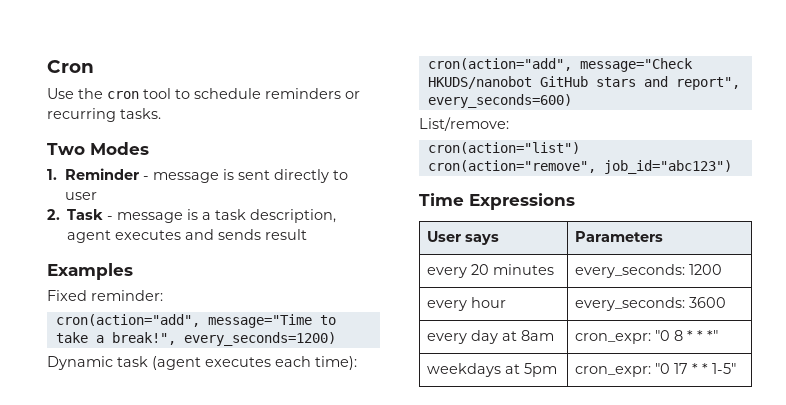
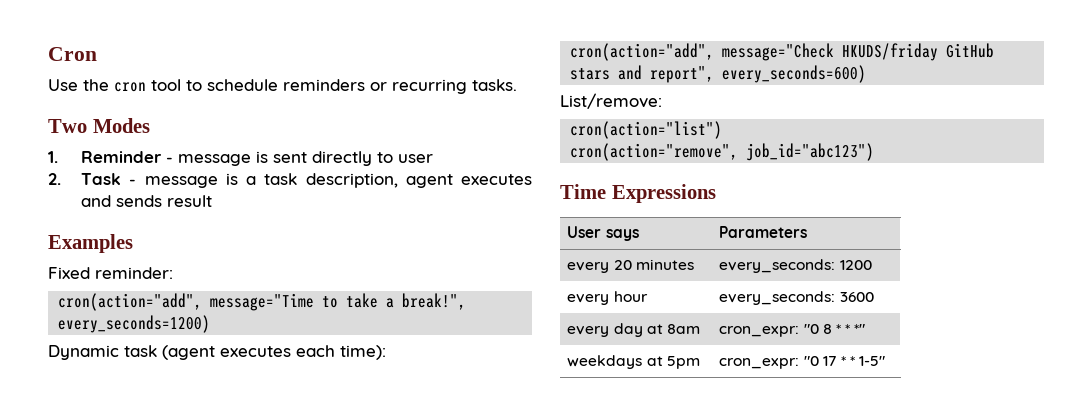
- cron(action="add", message="Check HKUDS/nanobot GitHub stars and report", every_seconds=600)
+ cron(action="add", message="Check HKUDS/friday GitHub stars and report", every_seconds=600)

